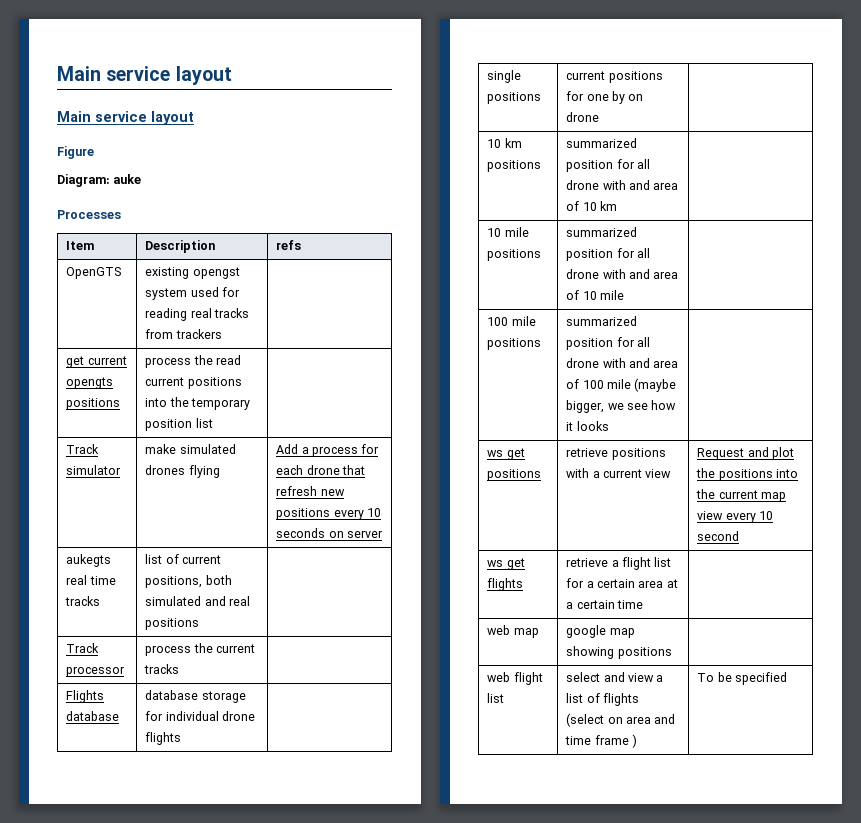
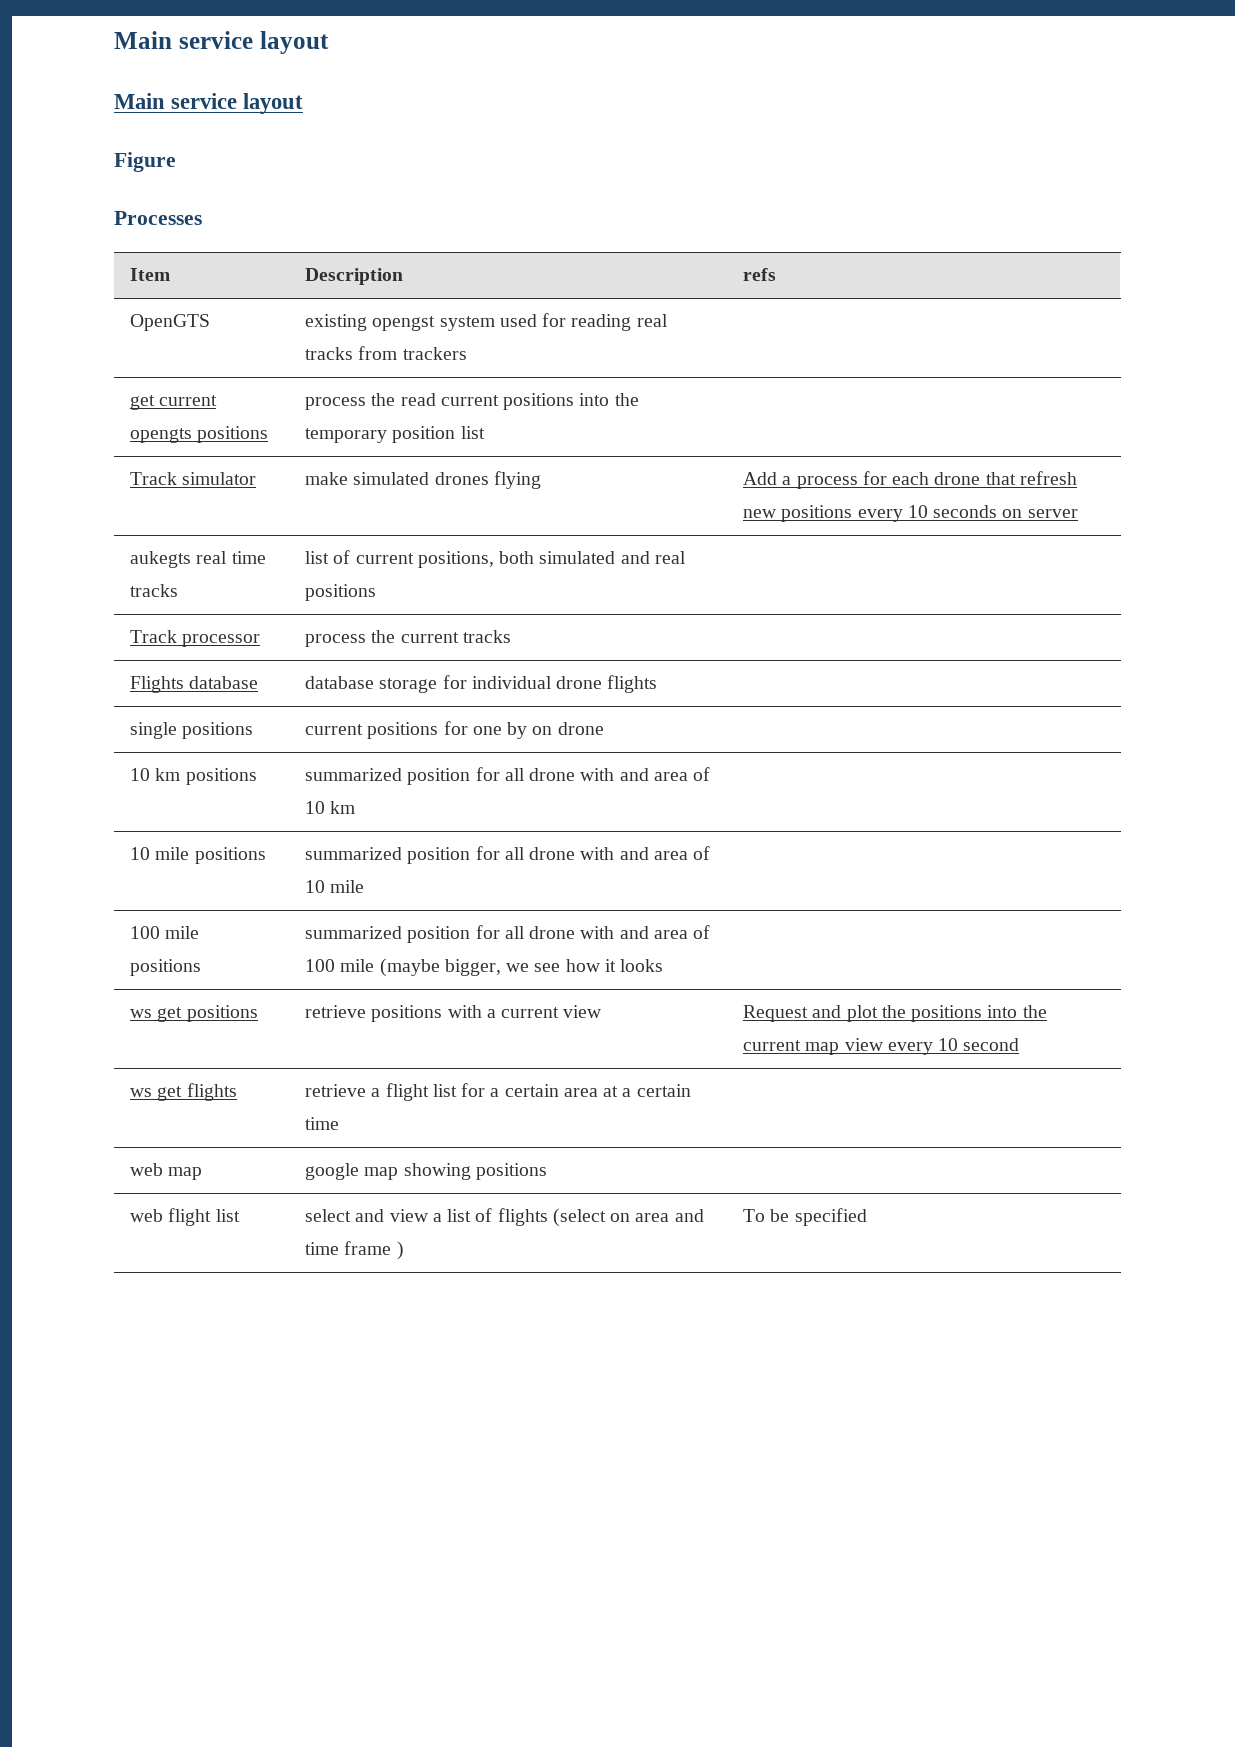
- Diagram: auke

